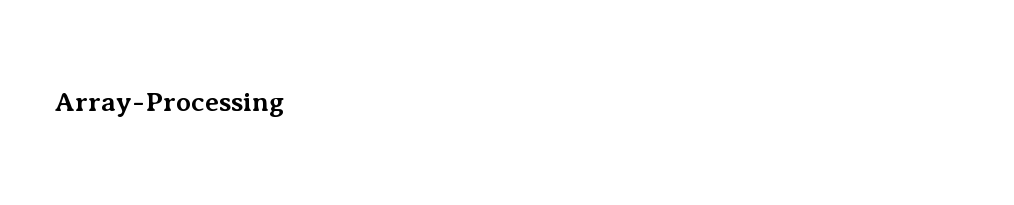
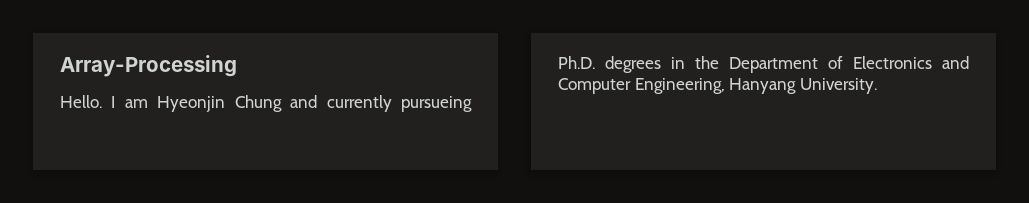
+ Hello. I am Hyeonjin Chung and currently pursueing Ph.D. degrees in the Department of Electronics and Computer Engineering, Hanyang University.

